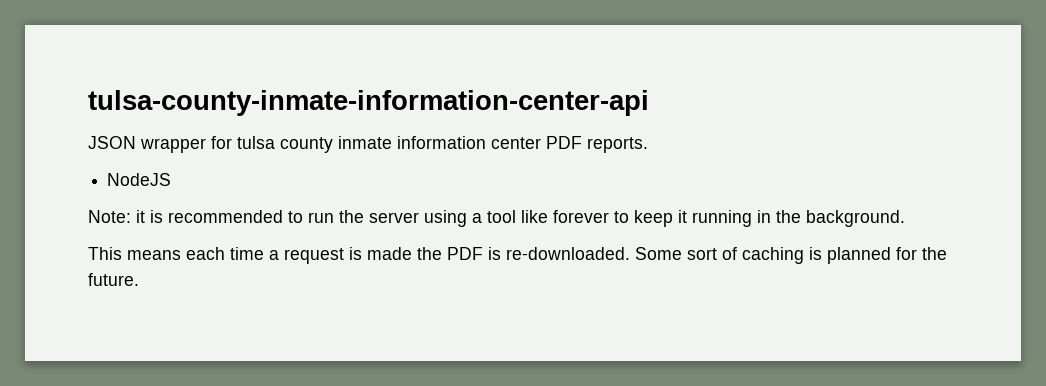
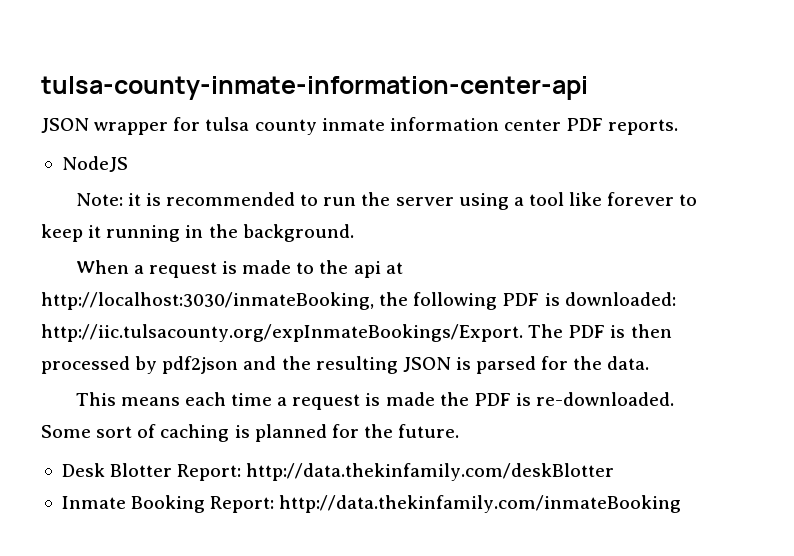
+ When a request is made to the api at http://localhost:3030/inmateBooking, the following PDF is downloaded: http://iic.tulsacounty.org/expInmateBookings/Export. The PDF is then processed by pdf2json and the resulting JSON is parsed for the data.
+ Desk Blotter Report: http://data.thekinfamily.com/deskBlotter
+ Inmate Booking Report: http://data.thekinfamily.com/inmateBooking

